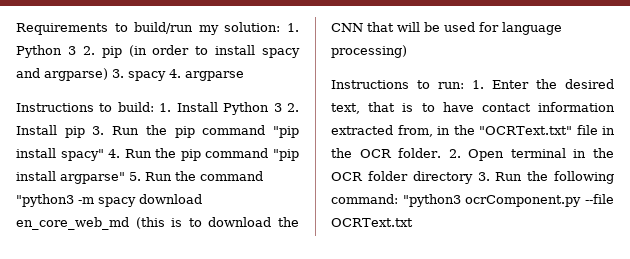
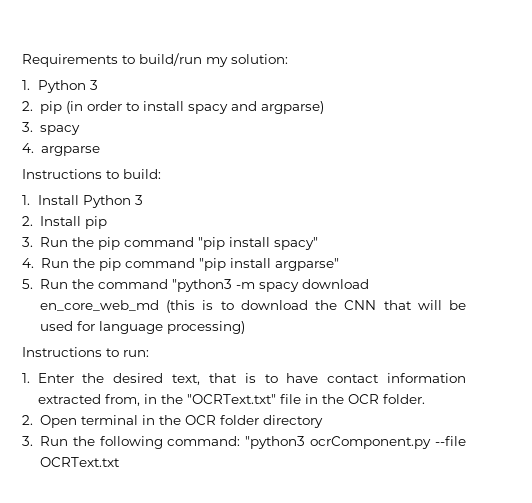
- Requirements to build/run my solution: 1. Python 3 2. pip (in order to install spacy and argparse) 3. spacy 4. argparse
+ Requirements to build/run my solution:
+ 1. Python 3
+ 2. pip (in order to install spacy and argparse)
+ 3. spacy
+ 4. argparse
- Instructions to build: 1. Install Python 3 2. Install pip 3. Run the pip command "pip install spacy" 4. Run the pip command "pip install argparse" 5. Run the command "python3 -m spacy download en_core_web_md (this is to download the CNN that will be used for language processing)
+ Instructions to build:
+ 1. Install Python 3
+ 2. Install pip
+ 3. Run the pip command "pip install spacy"
+ 4. Run the pip command "pip install argparse"
+ 5. Run the command "python3 -m spacy download en_core_web_md (this is to download the CNN that will be used for language processing)
- Instructions to run: 1. Enter the desired text, that is to have contact information extracted from, in the "OCRText.txt" file in the OCR folder. 2. Open terminal in the OCR folder directory 3. Run the following command: "python3 ocrComponent.py --file OCRText.txt
+ Instructions to run:
+ 1. Enter the desired text, that is to have contact information extracted from, in the "OCRText.txt" file in the OCR folder.
+ 2. Open terminal in the OCR folder directory
+ 3. Run the following command: "python3 ocrComponent.py --file OCRText.txt

